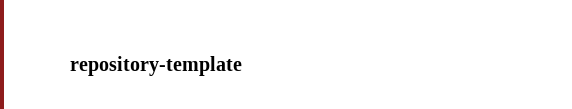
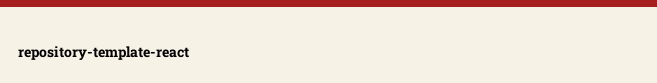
- repository-template
+ repository-template-react

